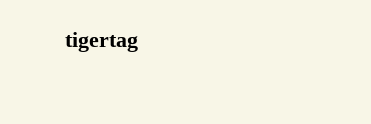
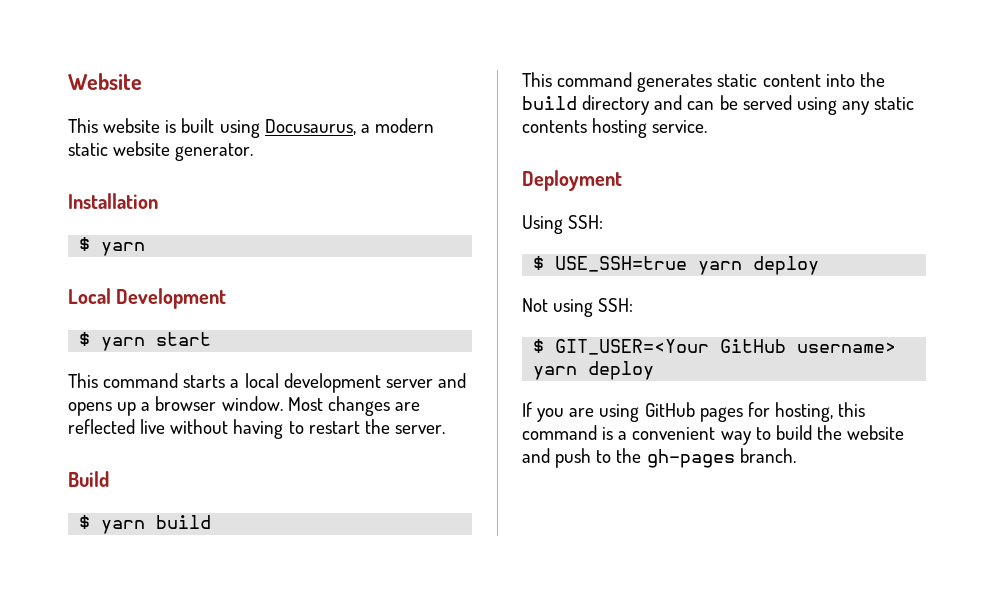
- tigertag
+ Website
+ This website is built using Docusaurus, a modern static website generator.
+ Installation
+ $ yarn
+ Local Development
+ $ yarn start
+ This command starts a local development server and opens up a browser window. Most changes are reflected live without having to restart the server.
+ Build
+ $ yarn build
+ This command generates static content into the build directory and can be served using any static contents hosting service.
+ Deployment
+ Using SSH:
+ $ USE_SSH=true yarn deploy
+ Not using SSH:
+ $ GIT_USER=<Your GitHub username> yarn deploy
+ If you are using GitHub pages for hosting, this command is a convenient way to build the website and push to the gh-pages branch.

